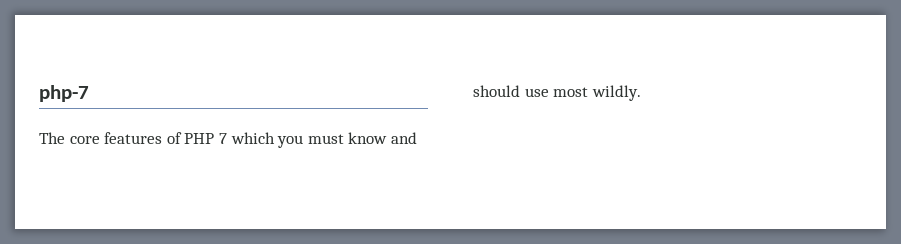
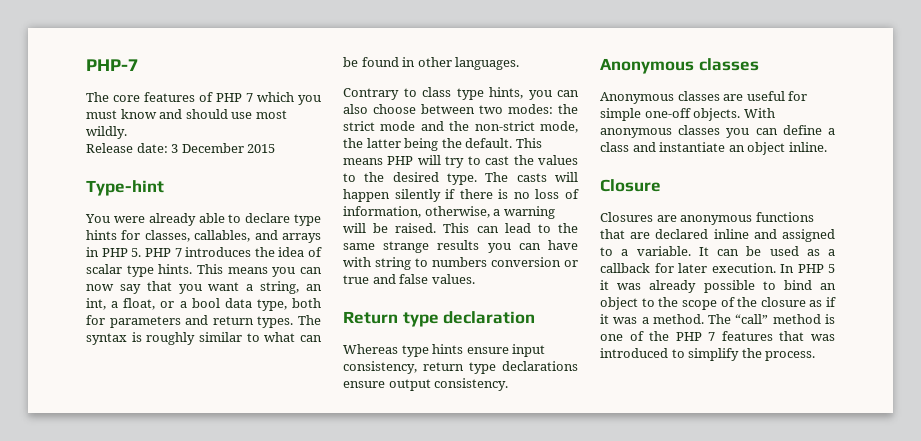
- php-7
+ PHP-7
+ Release date: 3 December 2015
+ Type-hint
+ You were already able to declare type hints for classes, callables, and arrays in PHP 5. PHP 7 introduces the idea of scalar type hints. This means you can now say that you want a string, an int, a float, or a bool data type, both for parameters and return types. The syntax is roughly similar to what can be found in other languages.
+ Contrary to class type hints, you can also choose between two modes: the strict mode and the non-strict mode, the latter being the default. This means PHP will try to cast the values to the desired type. The casts will happen silently if there is no loss of information, otherwise, a warning will be raised. This can lead to the same strange results you can have with string to numbers conversion or true and false values.
+ Return type declaration
+ Whereas type hints ensure input consistency, return type declarations ensure output consistency.
+ Anonymous classes
+ Anonymous classes are useful for simple one-off objects. With anonymous classes you can define a class and instantiate an object inline.
+ Closure
+ Closures are anonymous functions that are declared inline and assigned to a variable. It can be used as a callback for later execution. In PHP 5 it was already possible to bind an object to the scope of the closure as if it was a method. The “call” method is one of the PHP 7 features that was introduced to simplify the process.

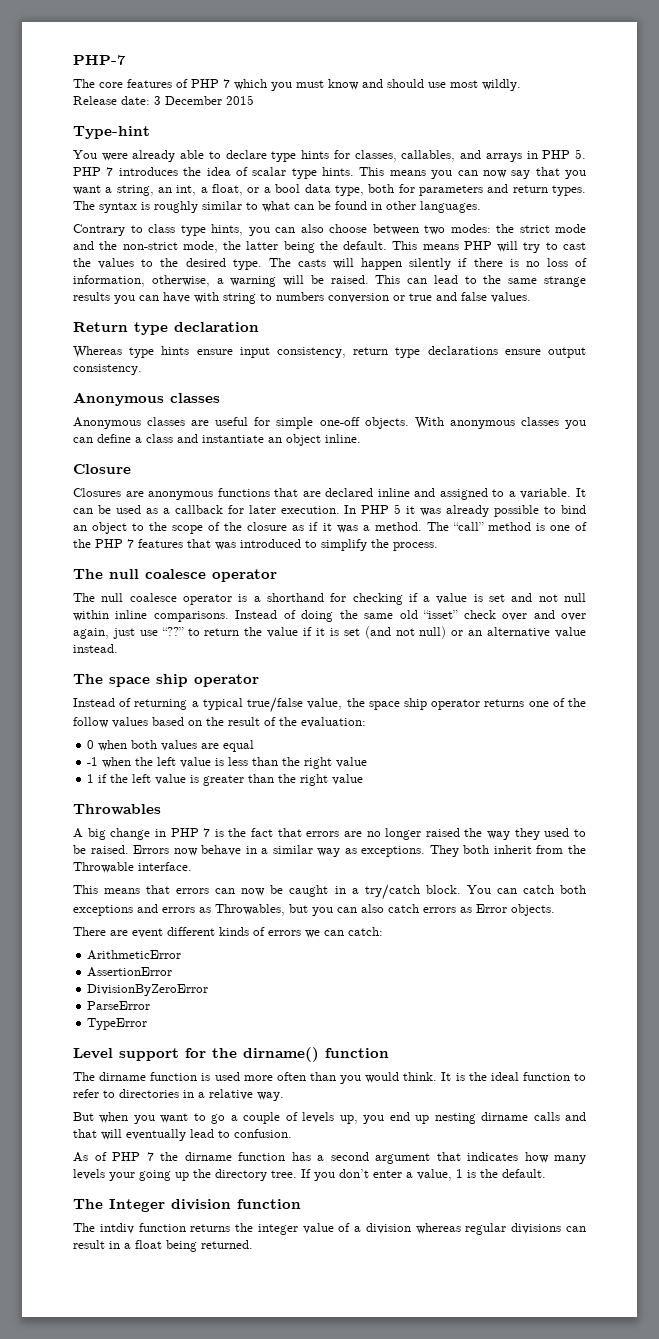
  The “call” method is one of the PHP 7 features that was introduced to simplify the process.
+ The null coalesce operator
+ The null coalesce operator is a shorthand for checking if a value is set and not null within inline comparisons. Instead of doing the same old “isset” check over and over again, just use “??” to return the value if it is set (and not null) or an alternative value instead.
+ The space ship operator
+ Instead of returning a typical true/false value, the space ship operator returns one of the follow values based on the result of the evaluation:
+ 0 when both values are equal
+ -1 when the left value is less than the right value
+ 1 if the left value is greater than the right value
+ Throwables
+ A big change in PHP 7 is the fact that errors are no longer raised the way they used to be raised. Errors now behave in a similar way as exceptions. They both inherit from the Throwable interface.
+ This means that errors can now be caught in a try/catch block. You can catch both exceptions and errors as Throwables, but you can also catch errors as Error objects.
+ There are event different kinds of errors we can catch:
+ ArithmeticError
+ AssertionError
+ DivisionByZeroError
+ ParseError
+ TypeError
+ Level support for the dirname() function
+ The dirname function is used more often than you would think. It is the ideal function to refer to directories in a relative way.
+ But when you want to go a couple of levels up, you end up nesting dirname calls and that will eventually lead to confusion.
+ As of PHP 7 the dirname function has a second argument that indicates how many levels your going up the directory tree. If you don’t enter a value, 1 is the default.
+ The Integer division function
+ The intdiv function returns the integer value of a division whereas regular divisions can result in a float being returned.

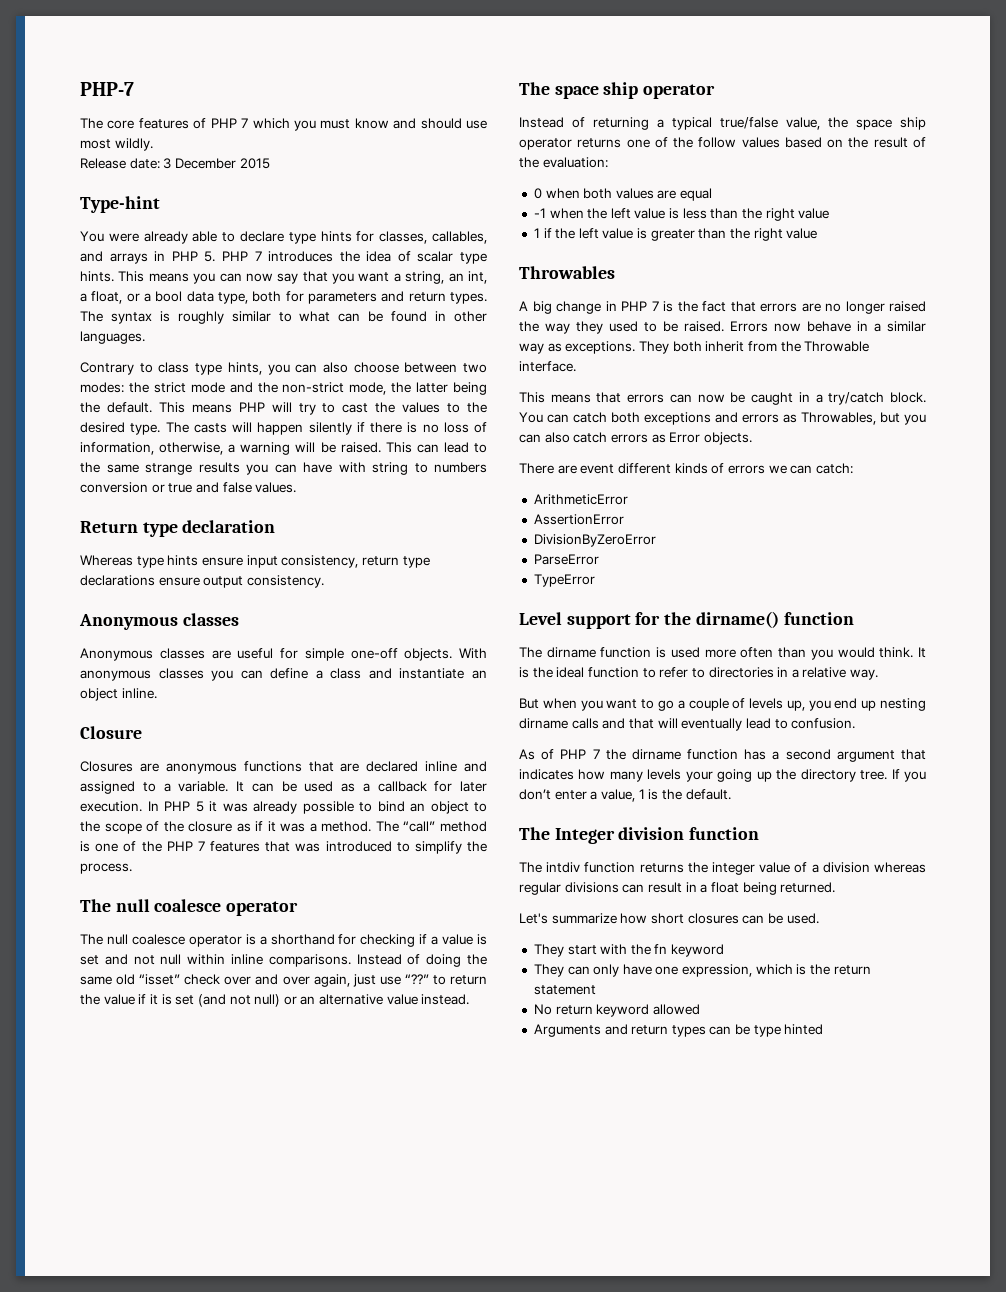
+ Let's summarize how short closures can be used.
+ They start with the fn keyword
+ They can only have one expression, which is the return statement
+ No return keyword allowed
+ Arguments and return types can be type hinted

